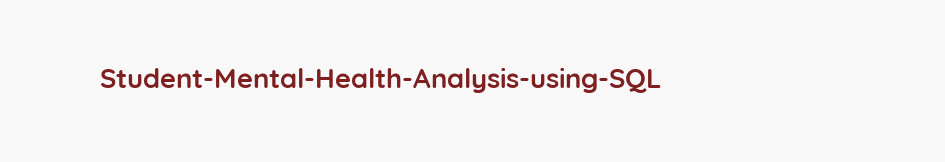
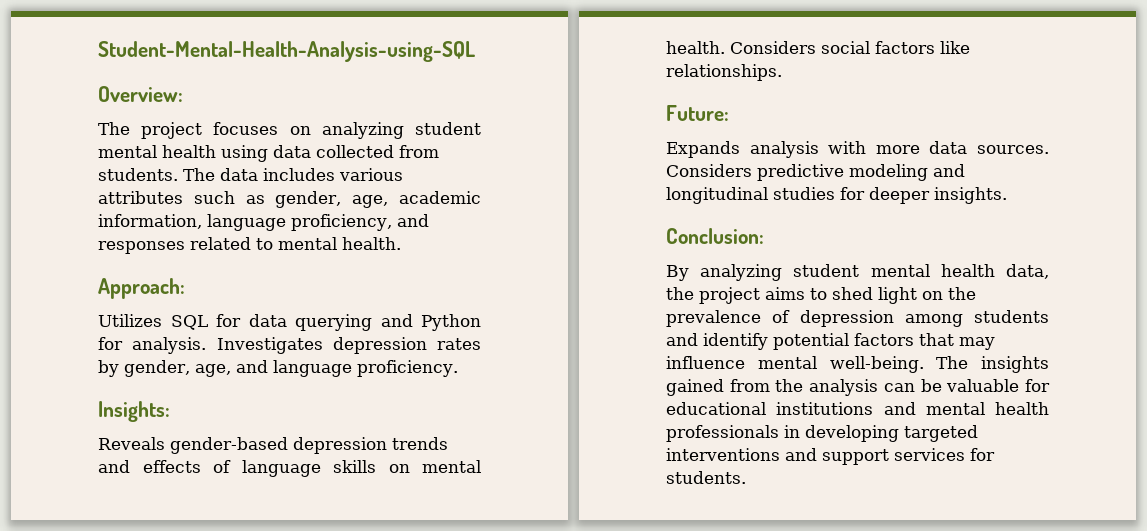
+ Overview:
+ The project focuses on analyzing student mental health using data collected from students. The data includes various attributes such as gender, age, academic information, language proficiency, and responses related to mental health.
+ Approach:
+ Utilizes SQL for data querying and Python for analysis. Investigates depression rates by gender, age, and language proficiency.
+ Insights:
+ Reveals gender-based depression trends and effects of language skills on mental health. Considers social factors like relationships.
+ Future:
+ Expands analysis with more data sources. Considers predictive modeling and longitudinal studies for deeper insights.
+ Conclusion:
+ By analyzing student mental health data, the project aims to shed light on the prevalence of depression among students and identify potential factors that may influence mental well-being. The insights gained from the analysis can be valuable for educational institutions and mental health professionals in developing targeted interventions and support services for students.

